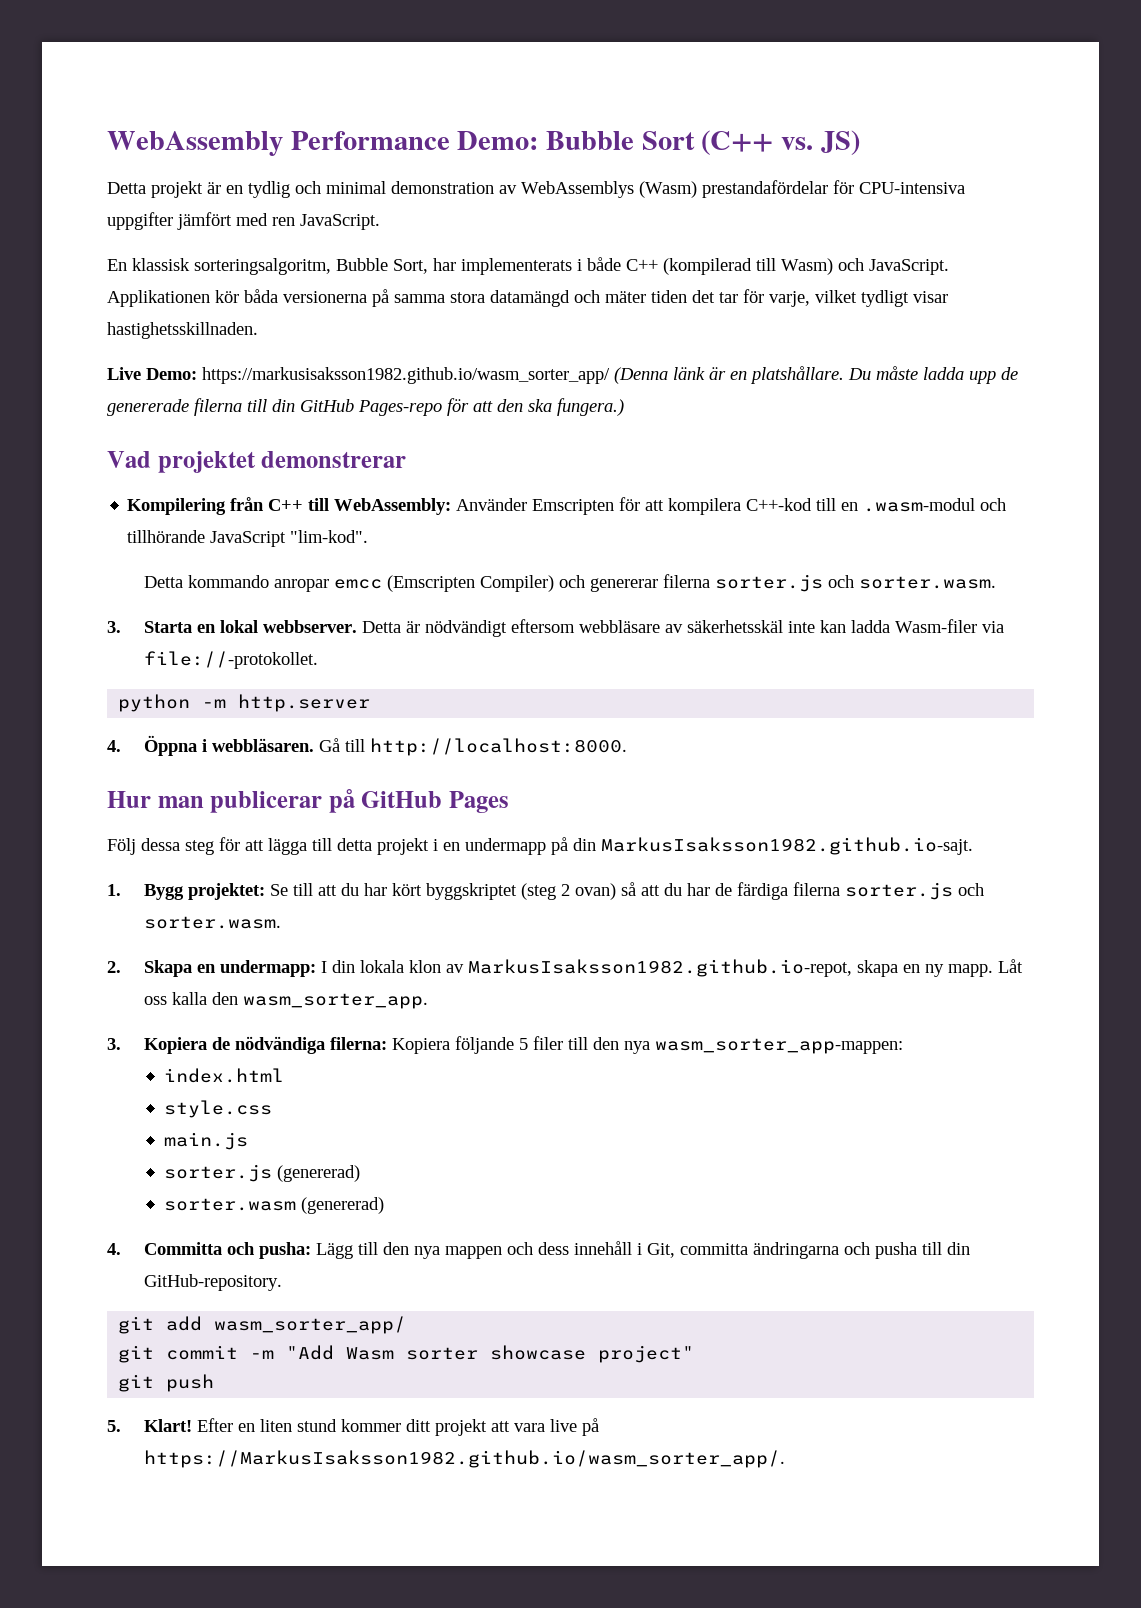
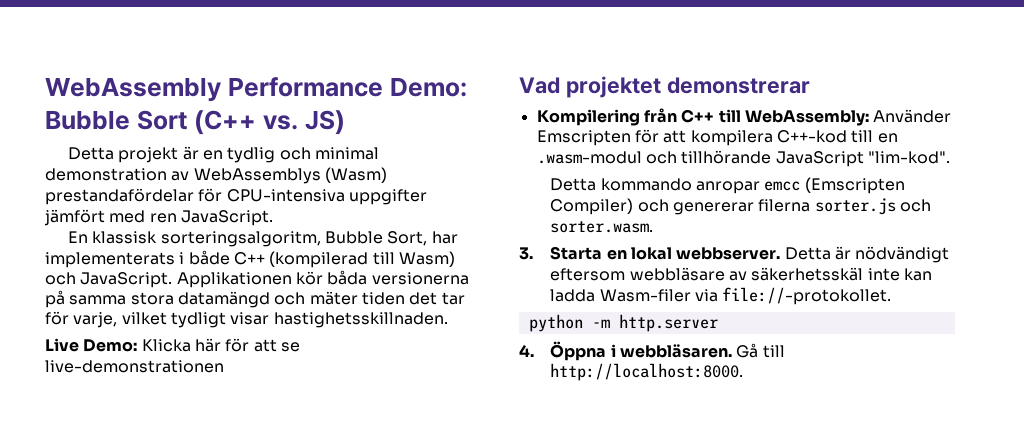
- Live Demo: https://markusisaksson1982.github.io/wasm_sorter_app/ (Denna länk är en platshållare. Du måste ladda upp de genererade filerna till din GitHub Pages-repo för att den ska fungera.)
+ Live Demo: Klicka här för att se live-demonstrationen
- Hur man publicerar på GitHub Pages
- Följ dessa steg för att lägga till detta projekt i en undermapp på din MarkusIsaksson1982.github.io-sajt.
- 1. Bygg projektet: Se till att du har kört byggskriptet (steg 2 ovan) så att du har de färdiga filerna sorter.js och sorter.wasm.
- 2. Skapa en undermapp: I din lokala klon av MarkusIsaksson1982.github.io-repot, skapa en ny mapp. Låt oss kalla den wasm_sorter_app.
- 3. Kopiera de nödvändiga filerna: Kopiera följande 5 filer till den nya wasm_sorter_app-mappen:
- index.html
- style.css
- main.js
- sorter.js (genererad)
- sorter.wasm (genererad)
- 4. Committa och pusha: Lägg till den nya mappen och dess innehåll i Git, committa ändringarna och pusha till din GitHub-repository.
- git add wasm_sorter_app/
- git commit -m "Add Wasm sorter showcase project"
- git push
- 5. Klart! Efter en liten stund kommer ditt projekt att vara live på https://MarkusIsaksson1982.github.io/wasm_sorter_app/.

